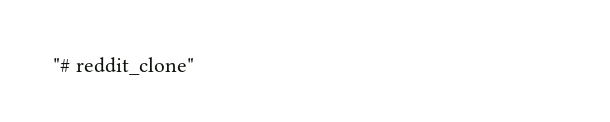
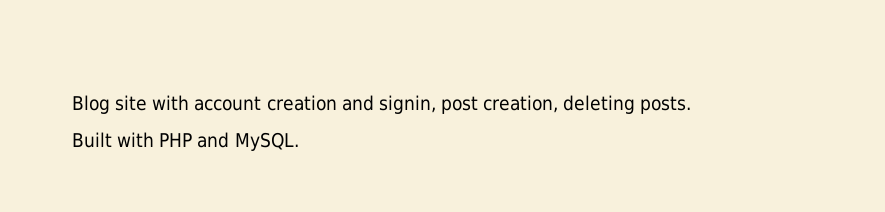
- "# reddit_clone"
+ Blog site with account creation and signin, post creation, deleting posts.
+ Built with PHP and MySQL.

